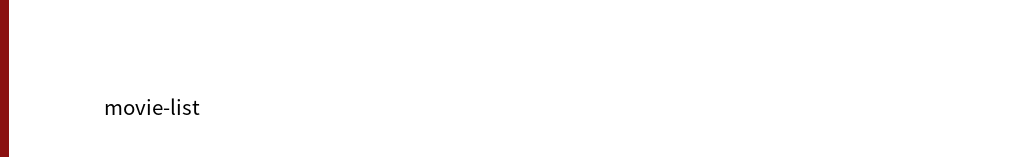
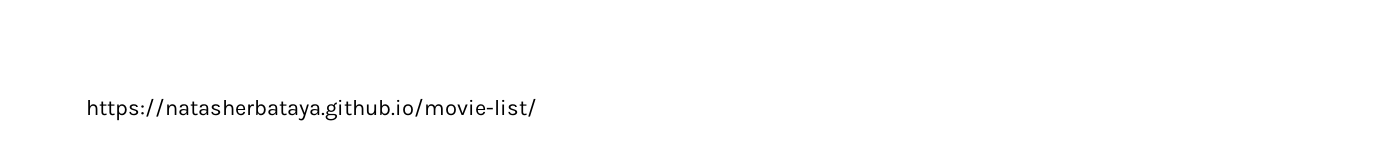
- movie-list
+ https://natasherbataya.github.io/movie-list/

